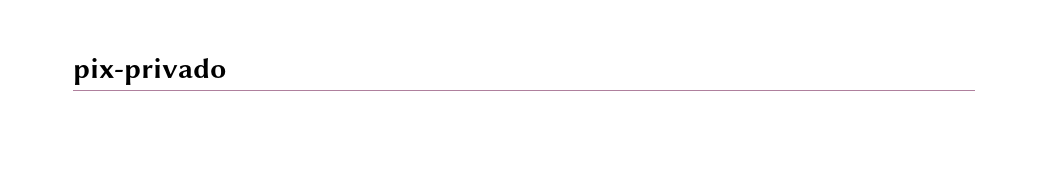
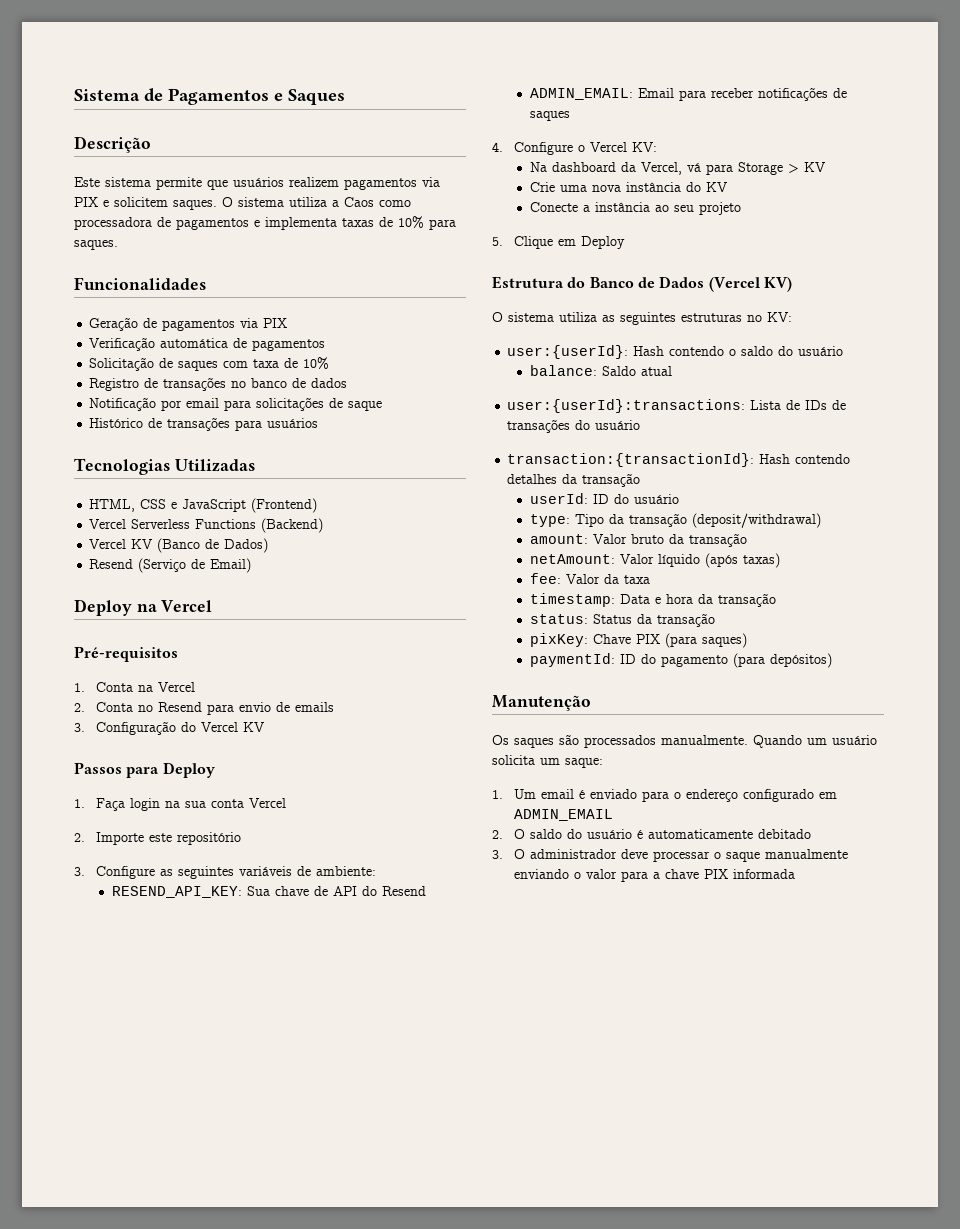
- pix-privado
+ Sistema de Pagamentos e Saques
+ Descrição
+ Este sistema permite que usuários realizem pagamentos via PIX e solicitem saques. O sistema utiliza a Caos como processadora de pagamentos e implementa taxas de 10% para saques.
+ Funcionalidades
+ Geração de pagamentos via PIX
+ Verificação automática de pagamentos
+ Solicitação de saques com taxa de 10%
+ Registro de transações no banco de dados
+ Notificação por email para solicitações de saque
+ Histórico de transações para usuários
+ Tecnologias Utilizadas
+ HTML, CSS e JavaScript (Frontend)
+ Vercel Serverless Functions (Backend)
+ Vercel KV (Banco de Dados)
+ Resend (Serviço de Email)
+ Deploy na Vercel
+ Pré-requisitos
+ 1. Conta na Vercel
+ 2. Conta no Resend para envio de emails
+ 3. Configuração do Vercel KV
+ Passos para Deploy
+ 1. Faça login na sua conta Vercel
+ 2. Importe este repositório
+ 3. Configure as seguintes variáveis de ambiente:
+ RESEND_API_KEY: Sua chave de API do Resend
+ ADMIN_EMAIL: Email para receber notificações de saques
+ 4. Configure o Vercel KV:
+ Na dashboard da Vercel, vá para Storage > KV
+ Crie uma nova instância do KV
+ Conecte a instância ao seu projeto
+ 5. Clique em Deploy
+ Estrutura do Banco de Dados (Vercel KV)
+ O sistema utiliza as seguintes estruturas no KV:
+ user:{userId}: Hash contendo o saldo do usuário
+ balance: Saldo atual
+ user:{userId}:transactions: Lista de IDs de transações do usuário
+ transaction:{transactionId}: Hash contendo detalhes da transação
+ userId: ID do usuário
+ type: Tipo da transação (deposit/withdrawal)
+ amount: Valor bruto da transação
+ netAmount: Valor líquido (após taxas)
+ fee: Valor da taxa
+ timestamp: Data e hora da transação
+ status: Status da transação
+ pixKey: Chave PIX (para saques)
+ paymentId: ID do pagamento (para depósitos)
+ Manutenção
+ Os saques são processados manualmente. Quando um usuário solicita um saque:
+ 1. Um email é enviado para o endereço configurado em ADMIN_EMAIL
+ 2. O saldo do usuário é automaticamente debitado
+ 3. O administrador deve processar o saque manualmente enviando o valor para a chave PIX informada

